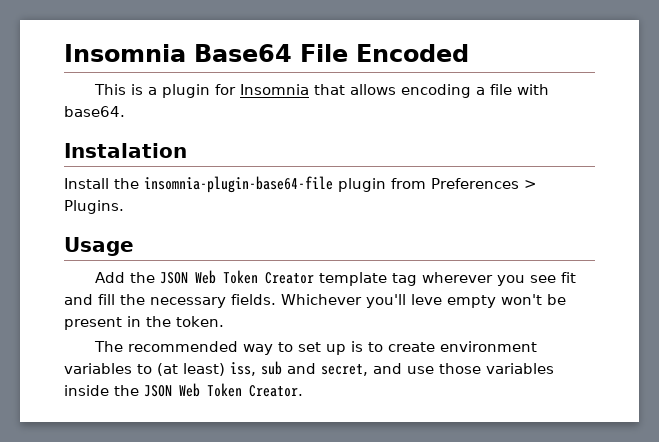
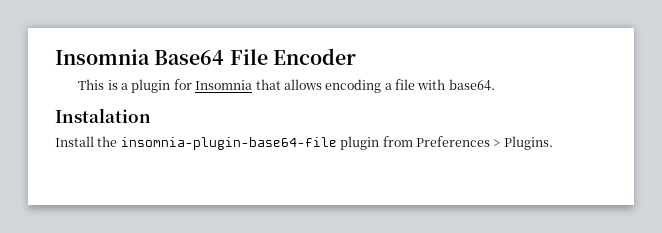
- Insomnia Base64 File Encoded
+ Insomnia Base64 File Encoder
- Usage
- Add the JSON Web Token Creator template tag wherever you see fit and fill the necessary fields. Whichever you'll leve empty won't be present in the token.
- The recommended way to set up is to create environment variables to (at least) iss, sub and secret, and use those variables inside the JSON Web Token Creator.

